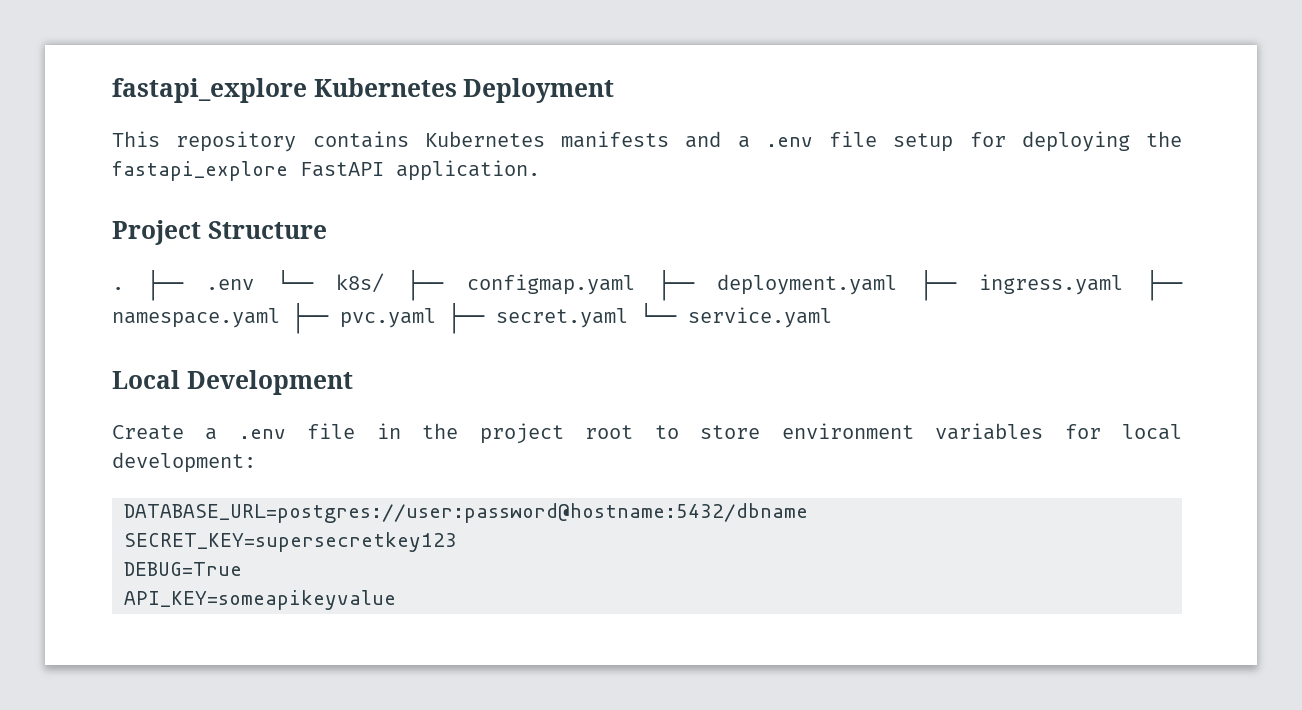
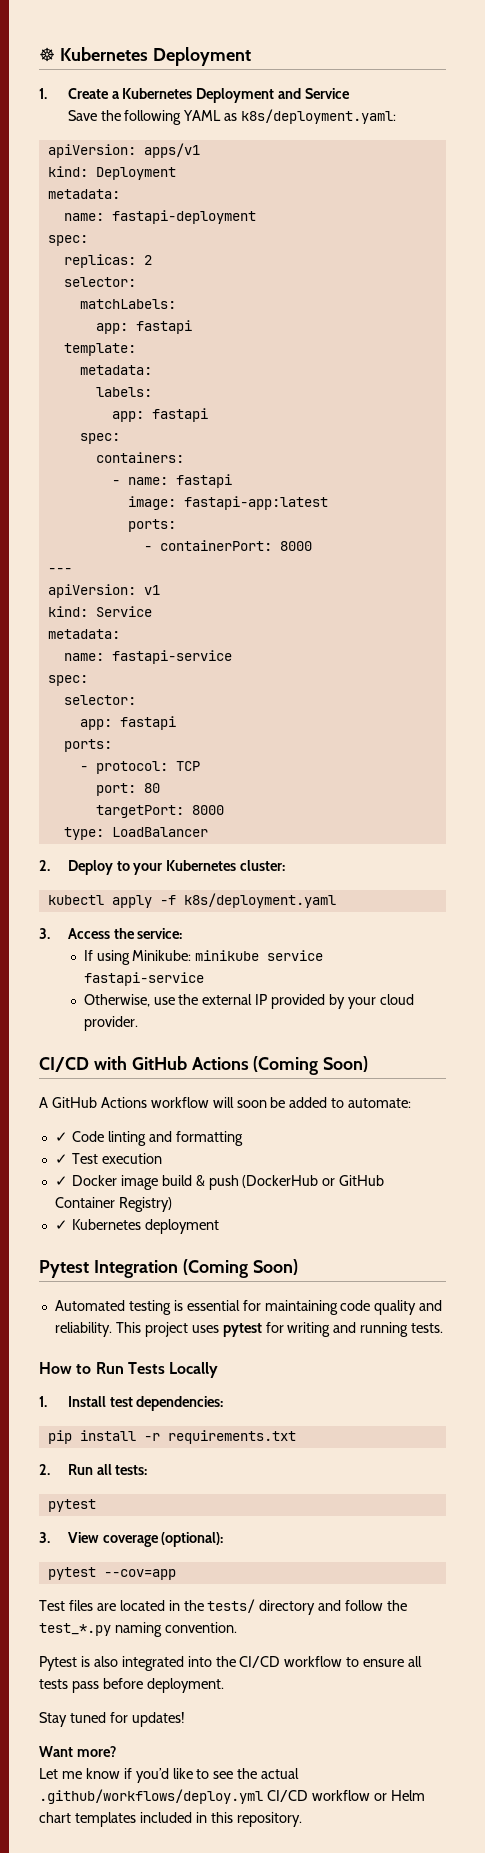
- fastapi_explore Kubernetes Deployment
+ ☸ Kubernetes Deployment
- This repository contains Kubernetes manifests and a .env file setup for deploying the fastapi_explore FastAPI application.
- Project Structure
- . ├── .env └── k8s/ ├── configmap.yaml ├── deployment.yaml ├── ingress.yaml ├── namespace.yaml ├── pvc.yaml ├── secret.yaml └── service.yaml
- Local Development
- Create a .env file in the project root to store environment variables for local development:
- DATABASE_URL=postgres://user:password@hostname:5432/dbname
- SECRET_KEY=supersecretkey123
- DEBUG=True
- API_KEY=someapikeyvalue
+ 1. Create a Kubernetes Deployment and Service
+ Save the following YAML as k8s/deployment.yaml:
+ apiVersion: apps/v1
+ kind: Deployment
+ metadata:
+ name: fastapi-deployment
+ spec:
+ replicas: 2
+ selector:
+ matchLabels:
+ app: fastapi
+ template:
+ metadata:
+ labels:
+ app: fastapi
+ spec:
+ containers:
+ - name: fastapi
+ image: fastapi-app:latest
+ ports:
+ - containerPort: 8000
+ ---
+ apiVersion: v1
+ kind: Service
+ metadata:
+ name: fastapi-service
+ spec:
+ selector:
+ app: fastapi
+ ports:
+ - protocol: TCP
+ port: 80
+ targetPort: 8000
+ type: LoadBalancer
+ 2. Deploy to your Kubernetes cluster:
+ kubectl apply -f k8s/deployment.yaml
+ 3. Access the service:
+ If using Minikube: minikube service fastapi-service
+ Otherwise, use the external IP provided by your cloud provider.
+ CI/CD with GitHub Actions (Coming Soon)
+ A GitHub Actions workflow will soon be added to automate:
+ ✓ Code linting and formatting
+ ✓ Test execution
+ ✓ Docker image build & push (DockerHub or GitHub Container Registry)
+ ✓ Kubernetes deployment
+ Pytest Integration (Coming Soon)
+ Automated testing is essential for maintaining code quality and reliability. This project uses pytest for writing and running tests.
+ How to Run Tests Locally
+ 1. Install test dependencies:
+ pip install -r requirements.txt
+ 2. Run all tests:
+ pytest
+ 3. View coverage (optional):
+ pytest --cov=app
+ Test files are located in the tests/ directory and follow the test_*.py naming convention.
+ Pytest is also integrated into the CI/CD workflow to ensure all tests pass before deployment.
+ Stay tuned for updates!
+ Want more?
+ Let me know if you’d like to see the actual .github/workflows/deploy.yml CI/CD workflow or Helm chart templates included in this repository.

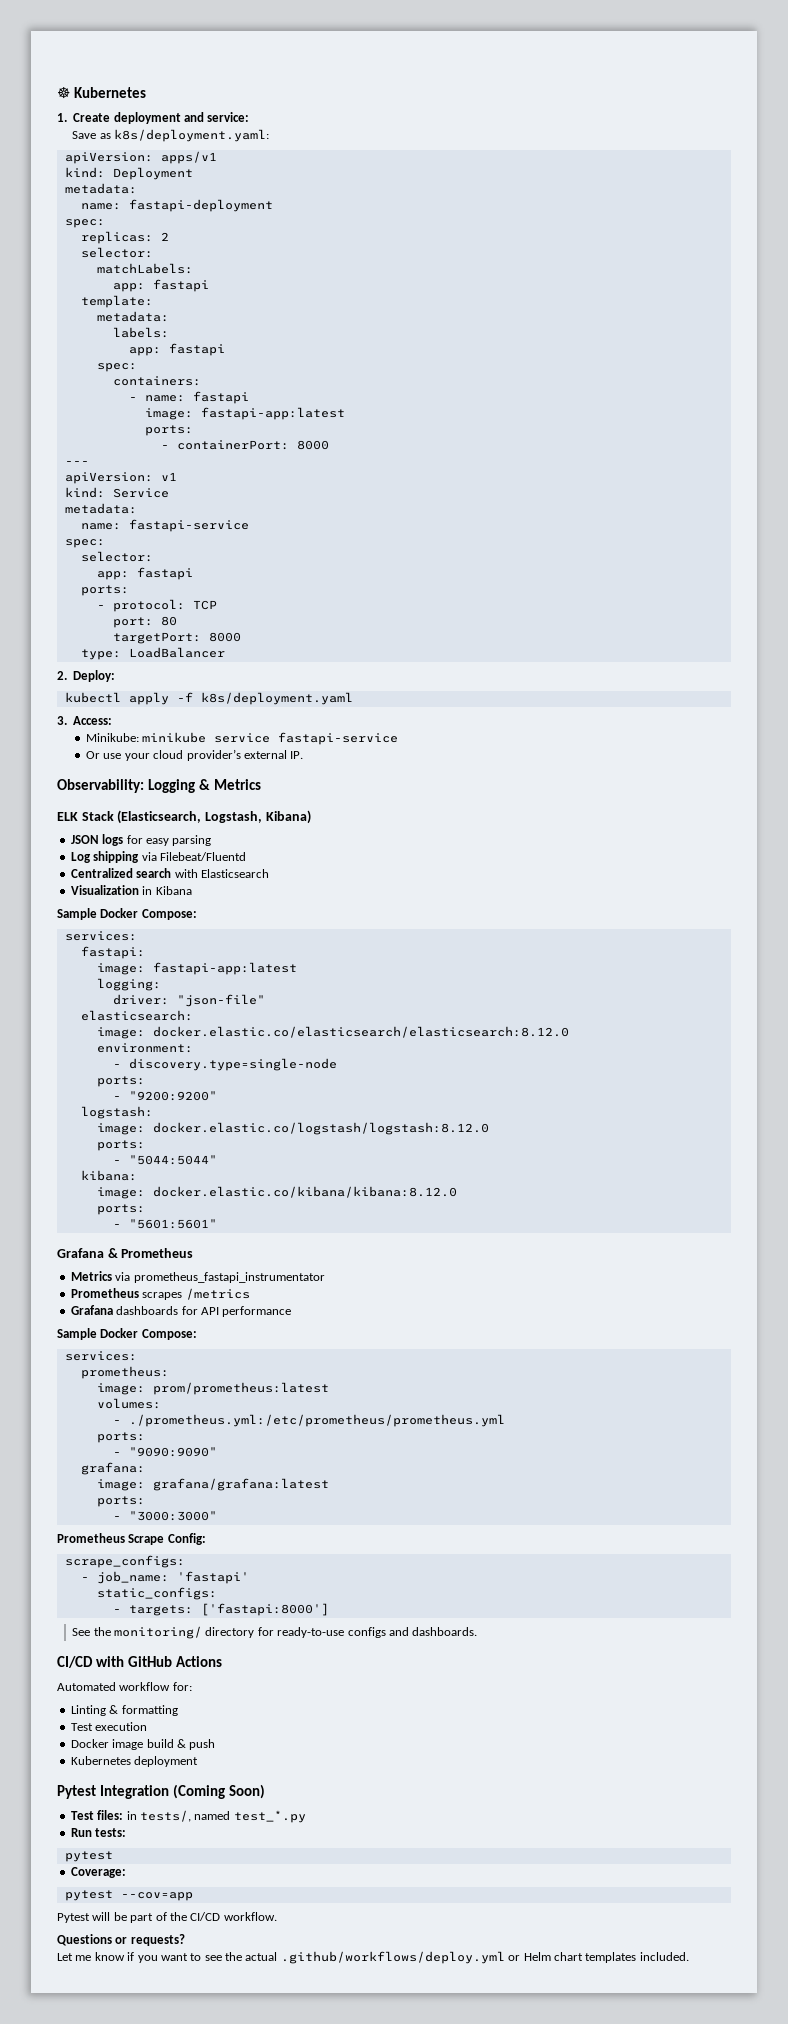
- ☸ Kubernetes Deployment
+ ☸ Kubernetes
- 1. Create a Kubernetes Deployment and Service
- Save the following YAML as k8s/deployment.yaml:
+ 1. Create deployment and service:
+ Save as k8s/deployment.yaml:
- 2. Deploy to your Kubernetes cluster:
+ 2. Deploy:
- 3. Access the service:
- If using Minikube: minikube service fastapi-service
+ 3. Access:
+ Minikube: minikube service fastapi-service
- Otherwise, use the external IP provided by your cloud provider.
- CI/CD with GitHub Actions (Coming Soon)
- A GitHub Actions workflow will soon be added to automate:
- ✓ Code linting and formatting
+ Or use your cloud provider’s external IP.
+ Observability: Logging & Metrics
+ ELK Stack (Elasticsearch, Logstash, Kibana)
+ JSON logs for easy parsing
+ Log shipping via Filebeat/Fluentd
+ Centralized search with Elasticsearch
+ Visualization in Kibana
+ Sample Docker Compose:
+ services:
+ fastapi:
+ image: fastapi-app:latest
+ logging:
+ driver: "json-file"
+ elasticsearch:
+ image: docker.elastic.co/elasticsearch/elasticsearch:8.12.0
+ environment:
+ - discovery.type=single-node
+ ports:
+ - "9200:9200"
+ logstash:
+ image: docker.elastic.co/logstash/logstash:8.12.0
+ ports:
+ - "5044:5044"
+ kibana:
+ image: docker.elastic.co/kibana/kibana:8.12.0
+ ports:
+ - "5601:5601"
+ Grafana & Prometheus
+ Metrics via prometheus_fastapi_instrumentator
+ Prometheus scrapes /metrics
+ Grafana dashboards for API performance
+ Sample Docker Compose:
+ services:
+ prometheus:
+ image: prom/prometheus:latest
+ volumes:
+ - ./prometheus.yml:/etc/prometheus/prometheus.yml
+ ports:
+ - "9090:9090"
+ grafana:
+ image: grafana/grafana:latest
+ ports:
+ - "3000:3000"
+ Prometheus Scrape Config:
+ scrape_configs:
+ - job_name: 'fastapi'
+ static_configs:
+ - targets: ['fastapi:8000']
+ See the monitoring/ directory for ready-to-use configs and dashboards.
+ CI/CD with GitHub Actions
+ Automated workflow for:
+ Linting & formatting
- ✓ Test execution
+ Test execution
- ✓ Docker image build & push (DockerHub or GitHub Container Registry)
- ✓ Kubernetes deployment
+ Docker image build & push
+ Kubernetes deployment
- Automated testing is essential for maintaining code quality and reliability. This project uses pytest for writing and running tests.
- How to Run Tests Locally
- 1. Install test dependencies:
- pip install -r requirements.txt
- 2. Run all tests:
+ Test files: in tests/, named test_*.py
+ Run tests:
  pytest
- 3. View coverage (optional):
+ Coverage:
  pytest --cov=app
- Test files are located in the tests/ directory and follow the test_*.py naming convention.
- Pytest is also integrated into the CI/CD workflow to ensure all tests pass before deployment.
- Stay tuned for updates!
- Want more?
+ Pytest will be part of the CI/CD workflow.
+ Questions or requests?
- Let me know if you’d like to see the actual .github/workflows/deploy.yml CI/CD workflow or Helm chart templates included in this repository.
+ Let me know if you want to see the actual .github/workflows/deploy.yml or Helm chart templates included.

